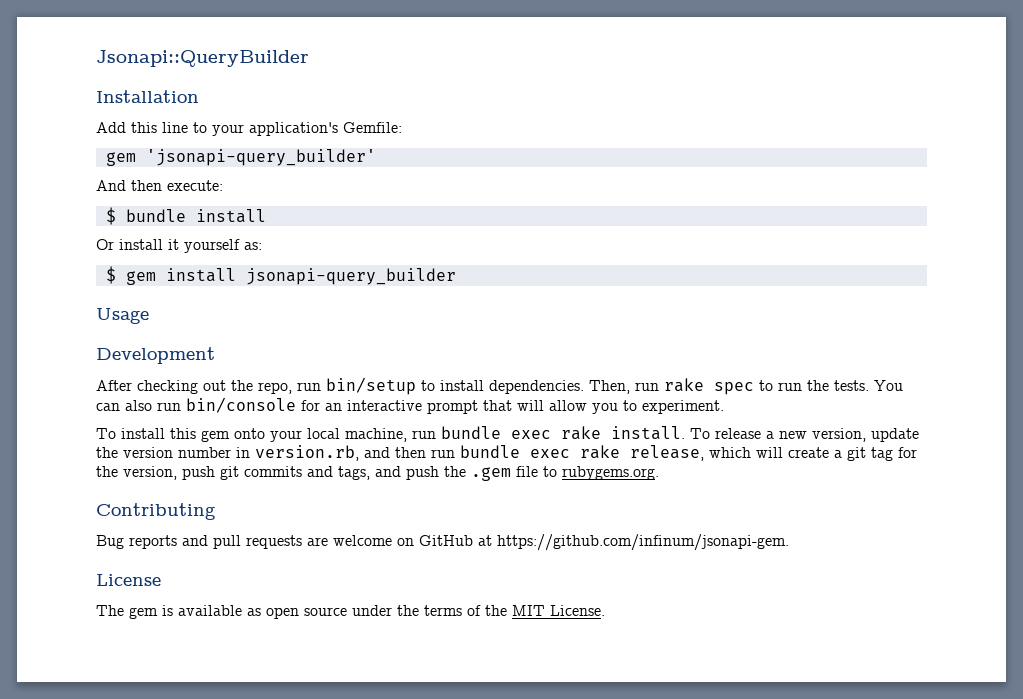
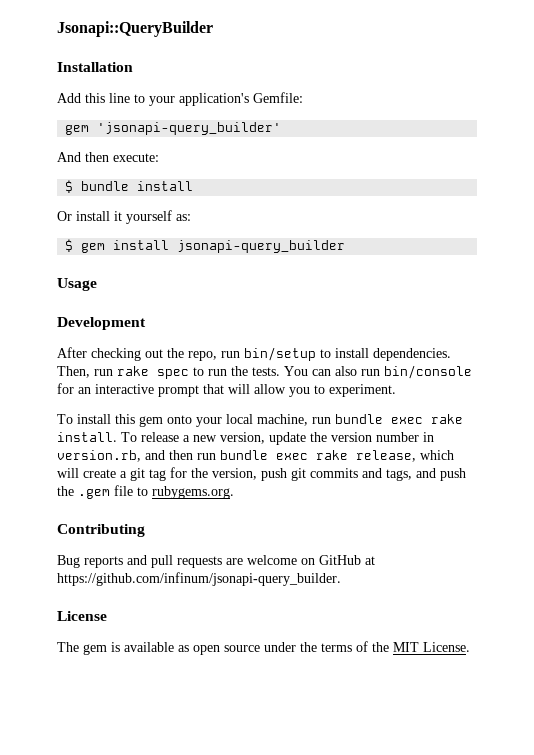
- Bug reports and pull requests are welcome on GitHub at https://github.com/infinum/jsonapi-gem.
+ Bug reports and pull requests are welcome on GitHub at https://github.com/infinum/jsonapi-query_builder.

